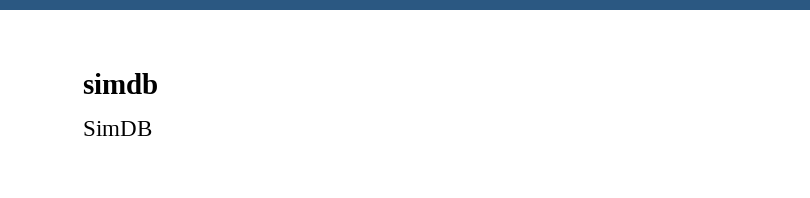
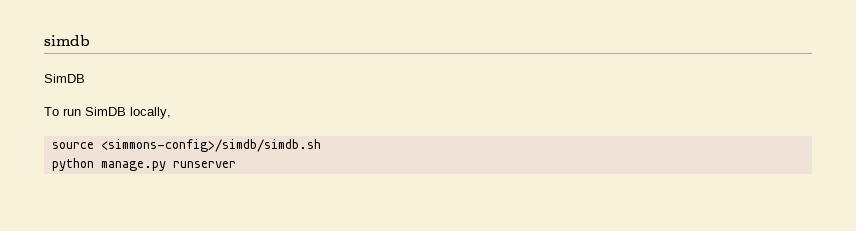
+ To run SimDB locally,
+ source <simmons-config>/simdb/simdb.sh
+ python manage.py runserver

